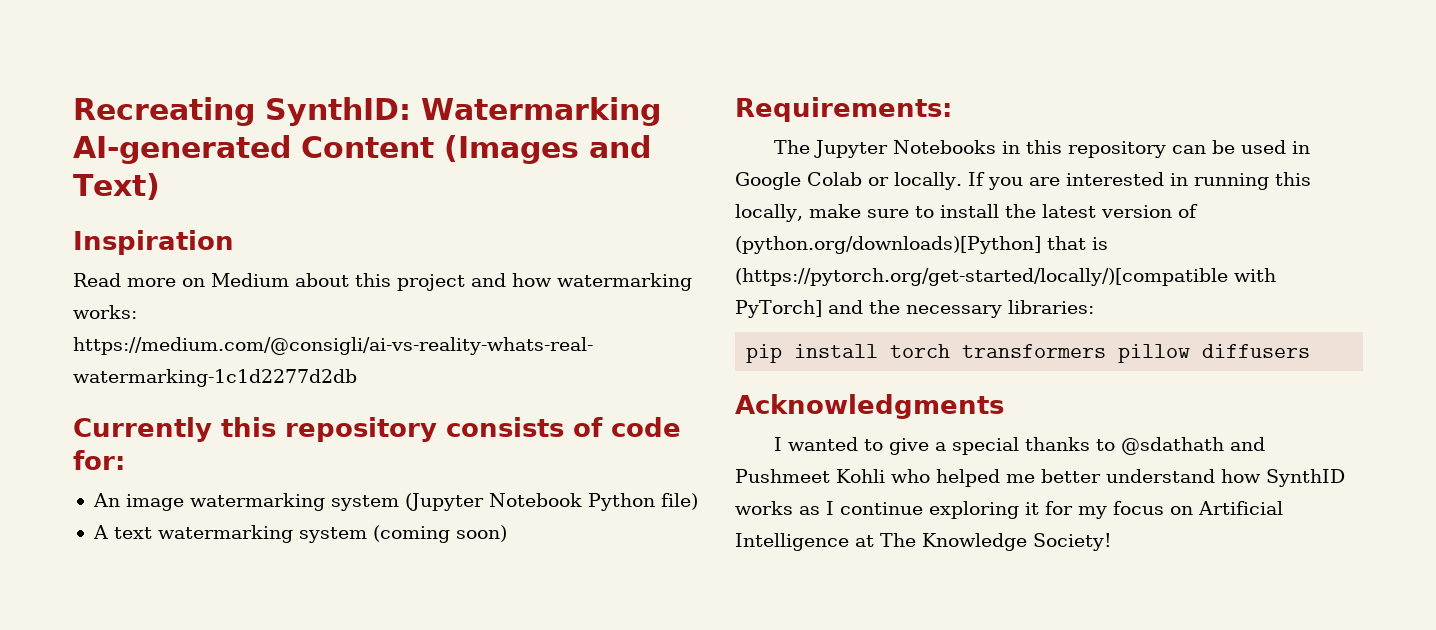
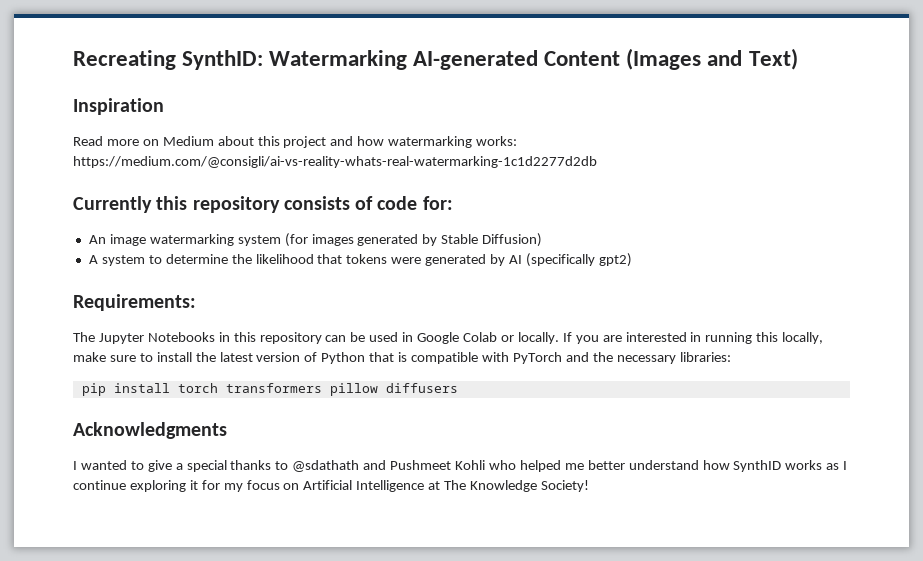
- An image watermarking system (Jupyter Notebook Python file)
- A text watermarking system (coming soon)
+ An image watermarking system (for images generated by Stable Diffusion)
+ A system to determine the likelihood that tokens were generated by AI (specifically gpt2)
- If you are interested in running this locally, make sure to install the latest version of (python.org/downloads)[Python] that is (https://pytorch.org/get-started/locally/)[compatible with PyTorch] and the necessary libraries:
+ If you are interested in running this locally, make sure to install the latest version of Python that is compatible with PyTorch and the necessary libraries:

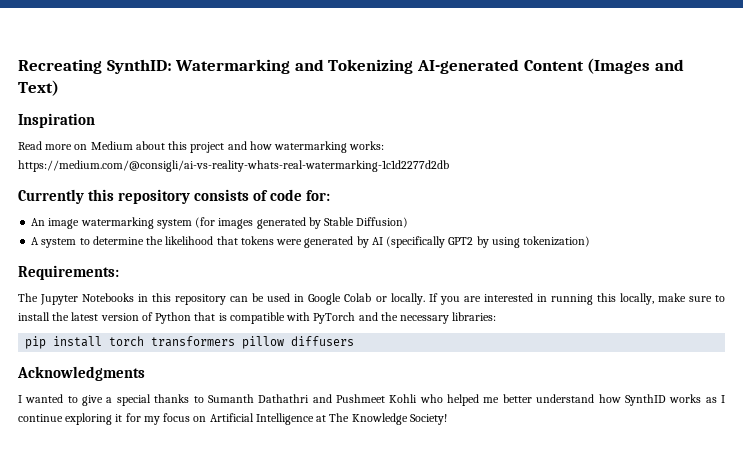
- Recreating SynthID: Watermarking AI-generated Content (Images and Text)
+ Recreating SynthID: Watermarking and Tokenizing AI-generated Content (Images and Text)
- A system to determine the likelihood that tokens were generated by AI (specifically gpt2)
+ A system to determine the likelihood that tokens were generated by AI (specifically GPT2 by using tokenization)
- I wanted to give a special thanks to @sdathath and Pushmeet Kohli who helped me better understand how SynthID works as I continue exploring it for my focus on Artificial Intelligence at The Knowledge Society!
+ I wanted to give a special thanks to Sumanth Dathathri and Pushmeet Kohli who helped me better understand how SynthID works as I continue exploring it for my focus on Artificial Intelligence at The Knowledge Society!

